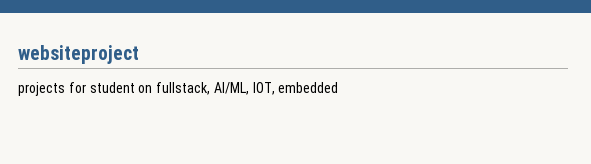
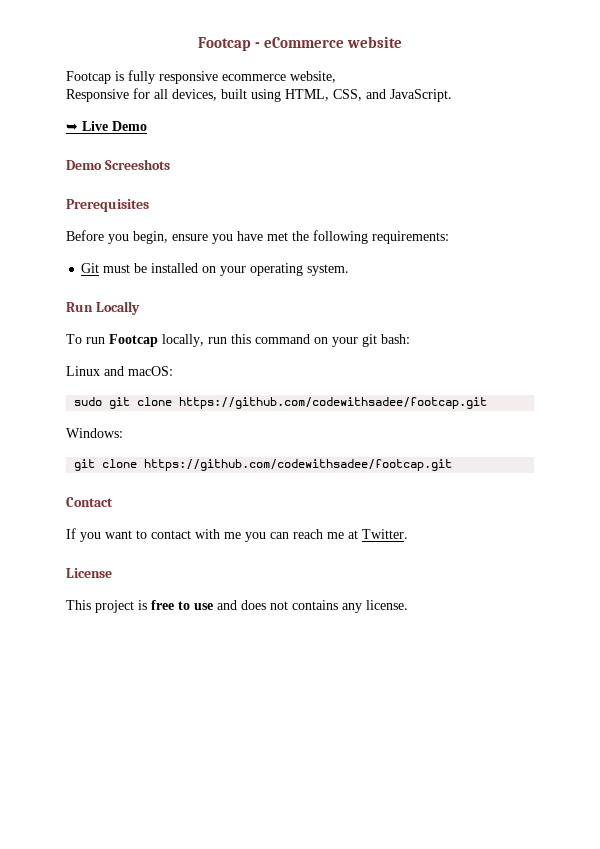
- websiteproject
- projects for student on fullstack, AI/ML, IOT, embedded
+ Footcap - eCommerce website
+ Footcap is fully responsive ecommerce website,
+ Responsive for all devices, built using HTML, CSS, and JavaScript.
+ ➥ Live Demo
+ Demo Screeshots
+ Prerequisites
+ Before you begin, ensure you have met the following requirements:
+ Git must be installed on your operating system.
+ Run Locally
+ To run Footcap locally, run this command on your git bash:
+ Linux and macOS:
+ sudo git clone https://github.com/codewithsadee/footcap.git
+ Windows:
+ git clone https://github.com/codewithsadee/footcap.git
+ Contact
+ If you want to contact with me you can reach me at Twitter.
+ License
+ This project is free to use and does not contains any license.

